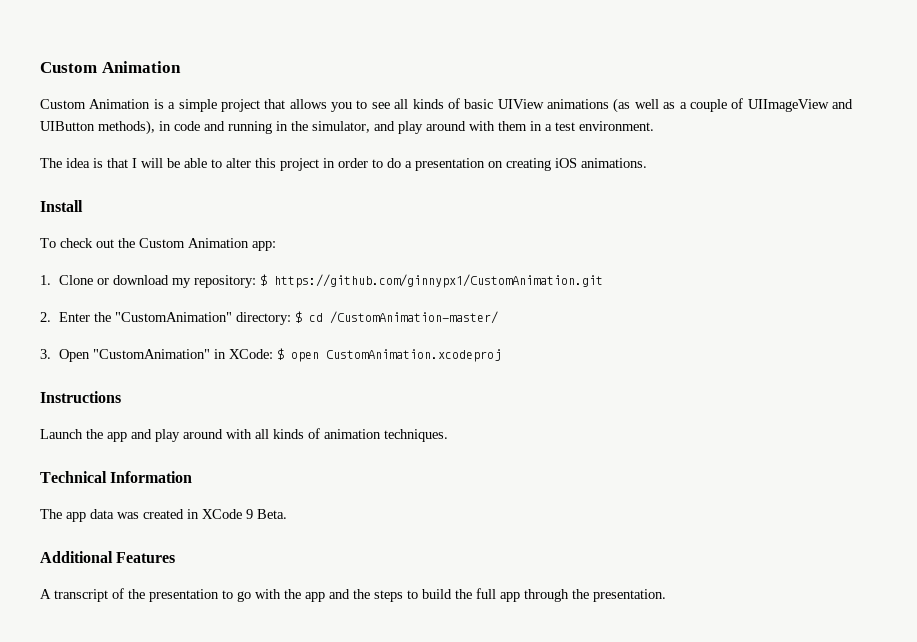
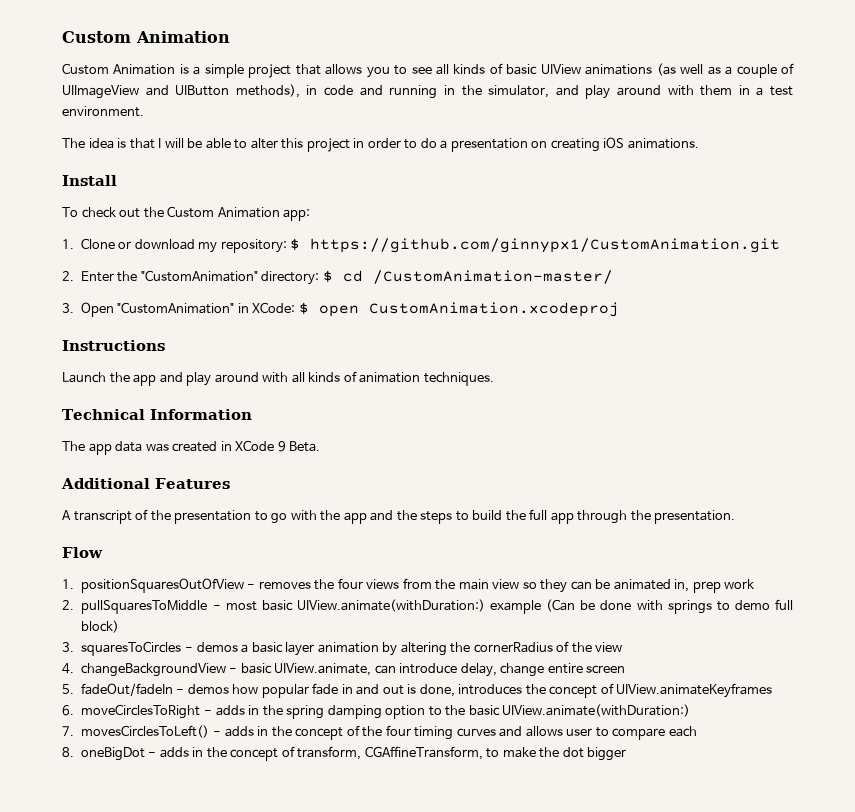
+ Flow
+ 1. positionSquaresOutOfView - removes the four views from the main view so they can be animated in, prep work
+ 2. pullSquaresToMiddle - most basic UIView.animate(withDuration:) example (Can be done with springs to demo full block)
+ 3. squaresToCircles - demos a basic layer animation by altering the cornerRadius of the view
+ 4. changeBackgroundView - basic UIView.animate, can introduce delay, change entire screen
+ 5. fadeOut/fadeIn - demos how popular fade in and out is done, introduces the concept of UIView.animateKeyframes
+ 6. moveCirclesToRight - adds in the spring damping option to the basic UIView.animate(withDuration:)
+ 7. movesCirclesToLeft() - adds in the concept of the four timing curves and allows user to compare each
+ 8. oneBigDot - adds in the concept of transform, CGAffineTransform, to make the dot bigger

